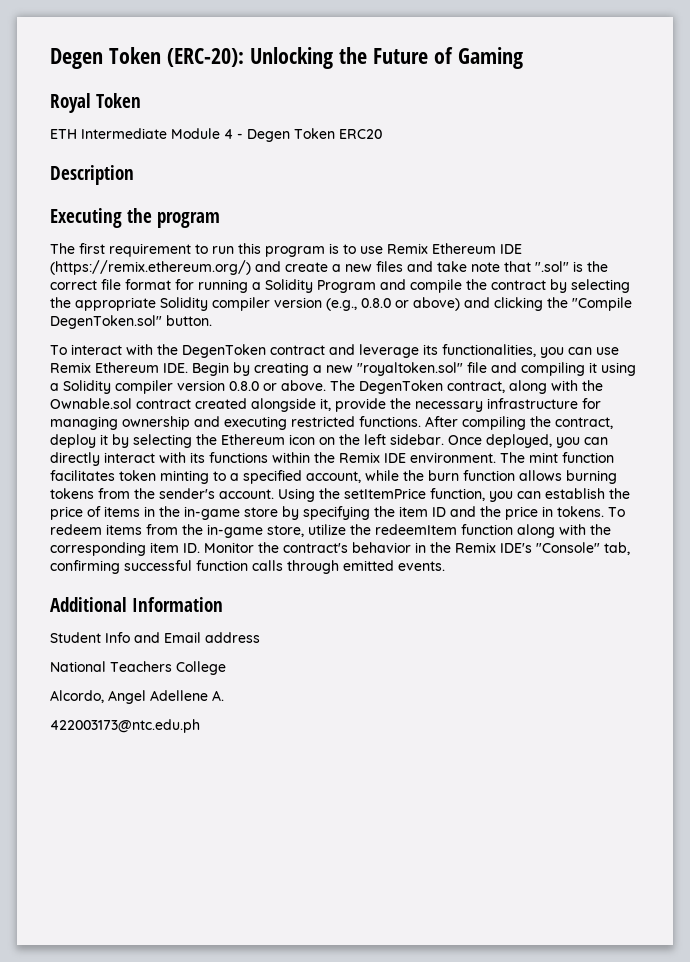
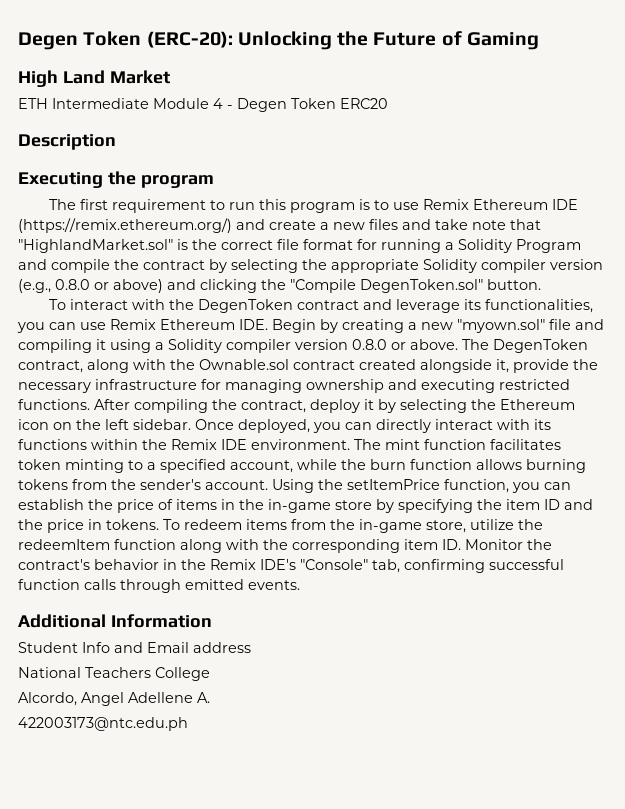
- Royal Token
+ High Land Market
- The first requirement to run this program is to use Remix Ethereum IDE (https://remix.ethereum.org/) and create a new files and take note that ".sol" is the correct file format for running a Solidity Program and compile the contract by selecting the appropriate Solidity compiler version (e.g., 0.8.0 or above) and clicking the "Compile DegenToken.sol" button.
+ The first requirement to run this program is to use Remix Ethereum IDE (https://remix.ethereum.org/) and create a new files and take note that "HighlandMarket.sol" is the correct file format for running a Solidity Program and compile the contract by selecting the appropriate Solidity compiler version (e.g., 0.8.0 or above) and clicking the "Compile DegenToken.sol" button.
- To interact with the DegenToken contract and leverage its functionalities, you can use Remix Ethereum IDE. Begin by creating a new "royaltoken.sol" file and compiling it using a Solidity compiler version 0.8.0 or above.
+ To interact with the DegenToken contract and leverage its functionalities, you can use Remix Ethereum IDE. Begin by creating a new "myown.sol" file and compiling it using a Solidity compiler version 0.8.0 or above.

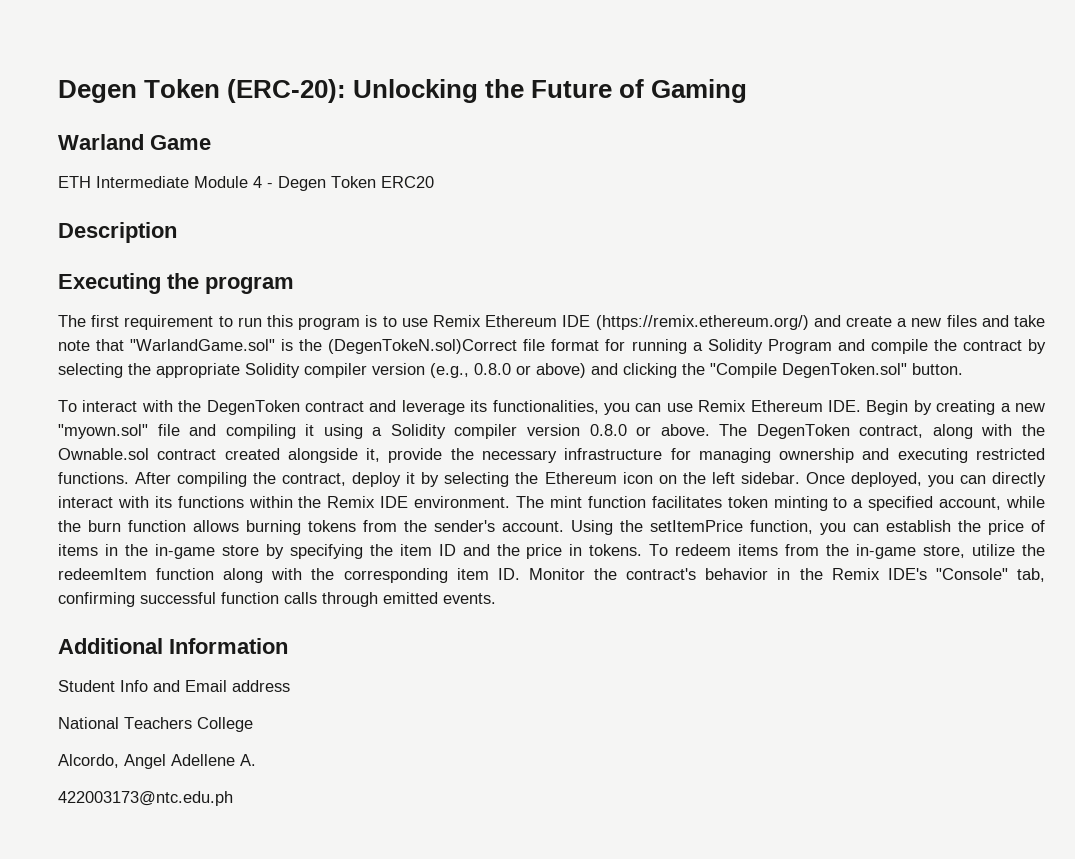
- High Land Market
+ Warland Game
- The first requirement to run this program is to use Remix Ethereum IDE (https://remix.ethereum.org/) and create a new files and take note that "HighlandMarket.sol" is the correct file format for running a Solidity Program and compile the contract by selecting the appropriate Solidity compiler version (e.g., 0.8.0 or above) and clicking the "Compile DegenToken.sol" button.
+ The first requirement to run this program is to use Remix Ethereum IDE (https://remix.ethereum.org/) and create a new files and take note that "WarlandGame.sol" is the (DegenTokeN.sol)Correct file format for running a Solidity Program and compile the contract by selecting the appropriate Solidity compiler version (e.g., 0.8.0 or above) and clicking the "Compile DegenToken.sol" button.

